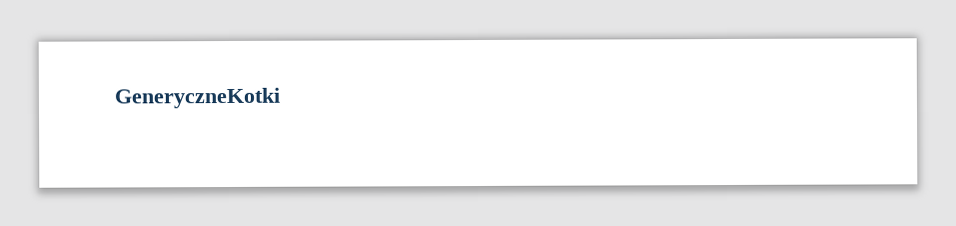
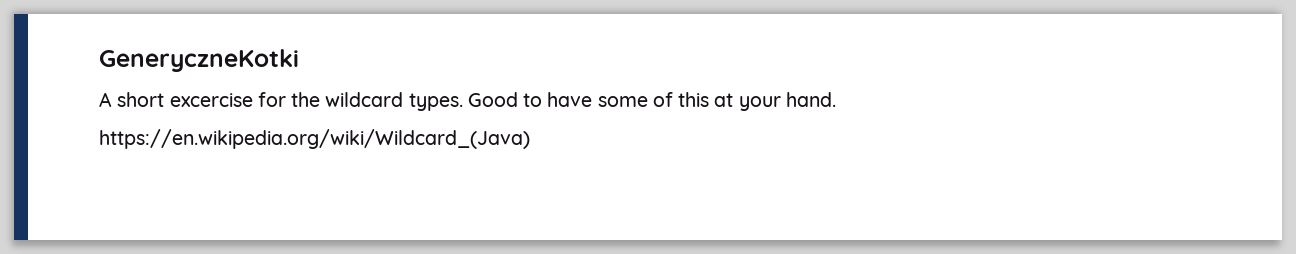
+ A short excercise for the wildcard types. Good to have some of this at your hand.
+ https://en.wikipedia.org/wiki/Wildcard_(Java)

